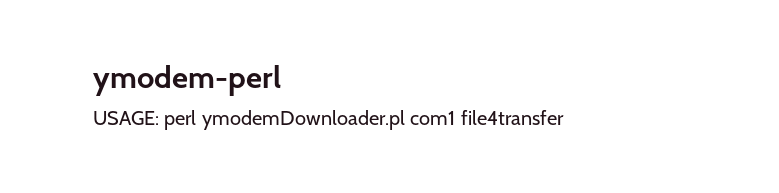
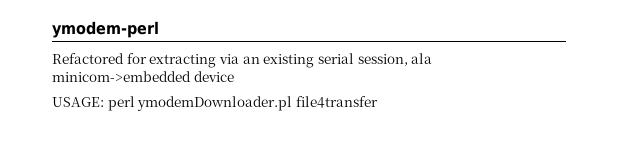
+ Refactored for extracting via an existing serial session, ala minicom->embedded device
- USAGE: perl ymodemDownloader.pl com1 file4transfer
+ USAGE: perl ymodemDownloader.pl file4transfer

